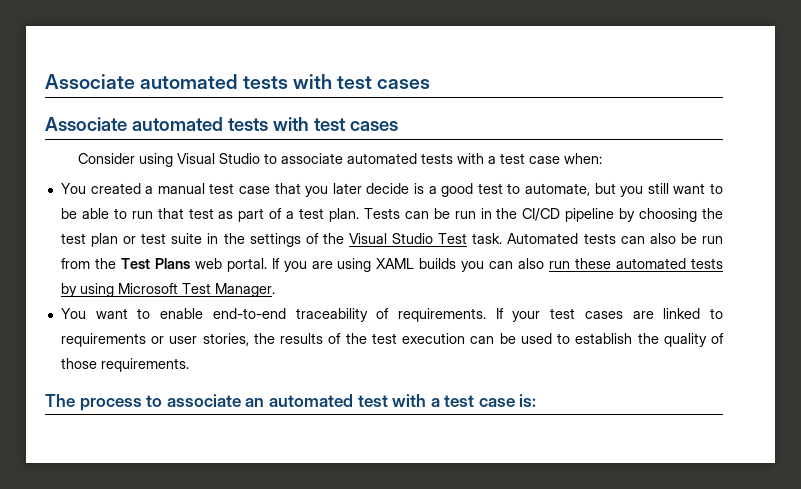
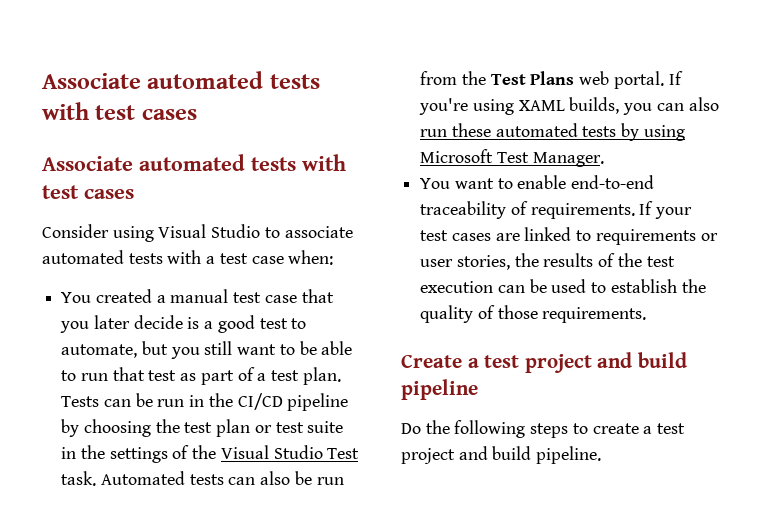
- If you are using XAML builds you can also run these automated tests by using Microsoft Test Manager.
+ If you're using XAML builds, you can also run these automated tests by using Microsoft Test Manager.
- The process to associate an automated test with a test case is:
+ Create a test project and build pipeline
+ Do the following steps to create a test project and build pipeline.

